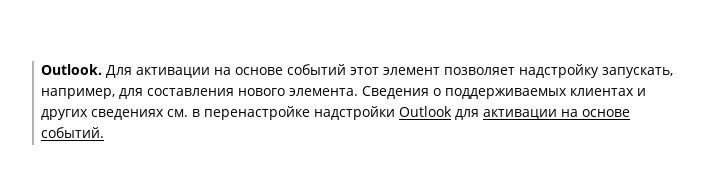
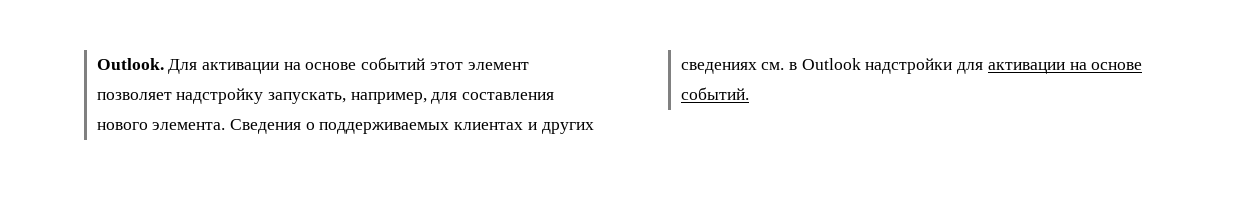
- Сведения о поддерживаемых клиентах и других сведениях см. в перенастройке надстройки Outlook для активации на основе событий.
+ Сведения о поддерживаемых клиентах и других сведениях см. в Outlook надстройки для активации на основе событий.

